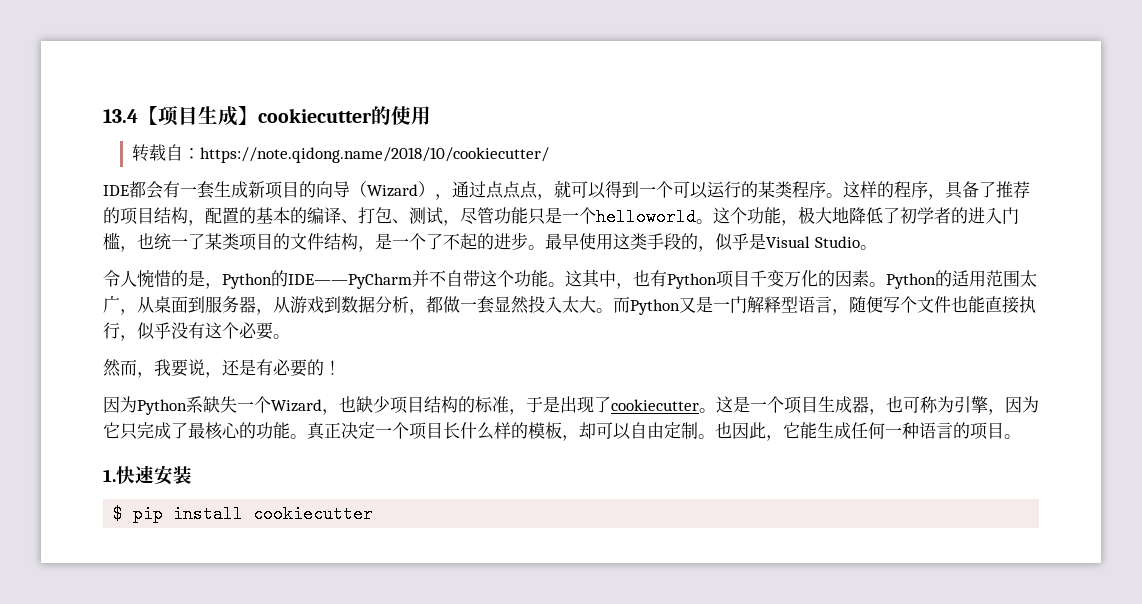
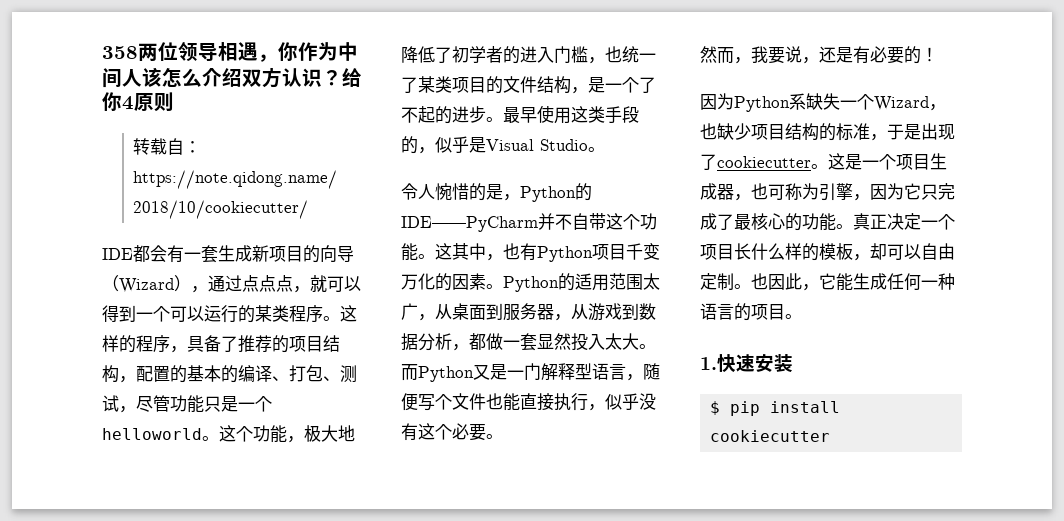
- 13.4【项目生成】cookiecutter的使用
+ 358两位领导相遇，你作为中间人该怎么介绍双方认识？给你4原则

